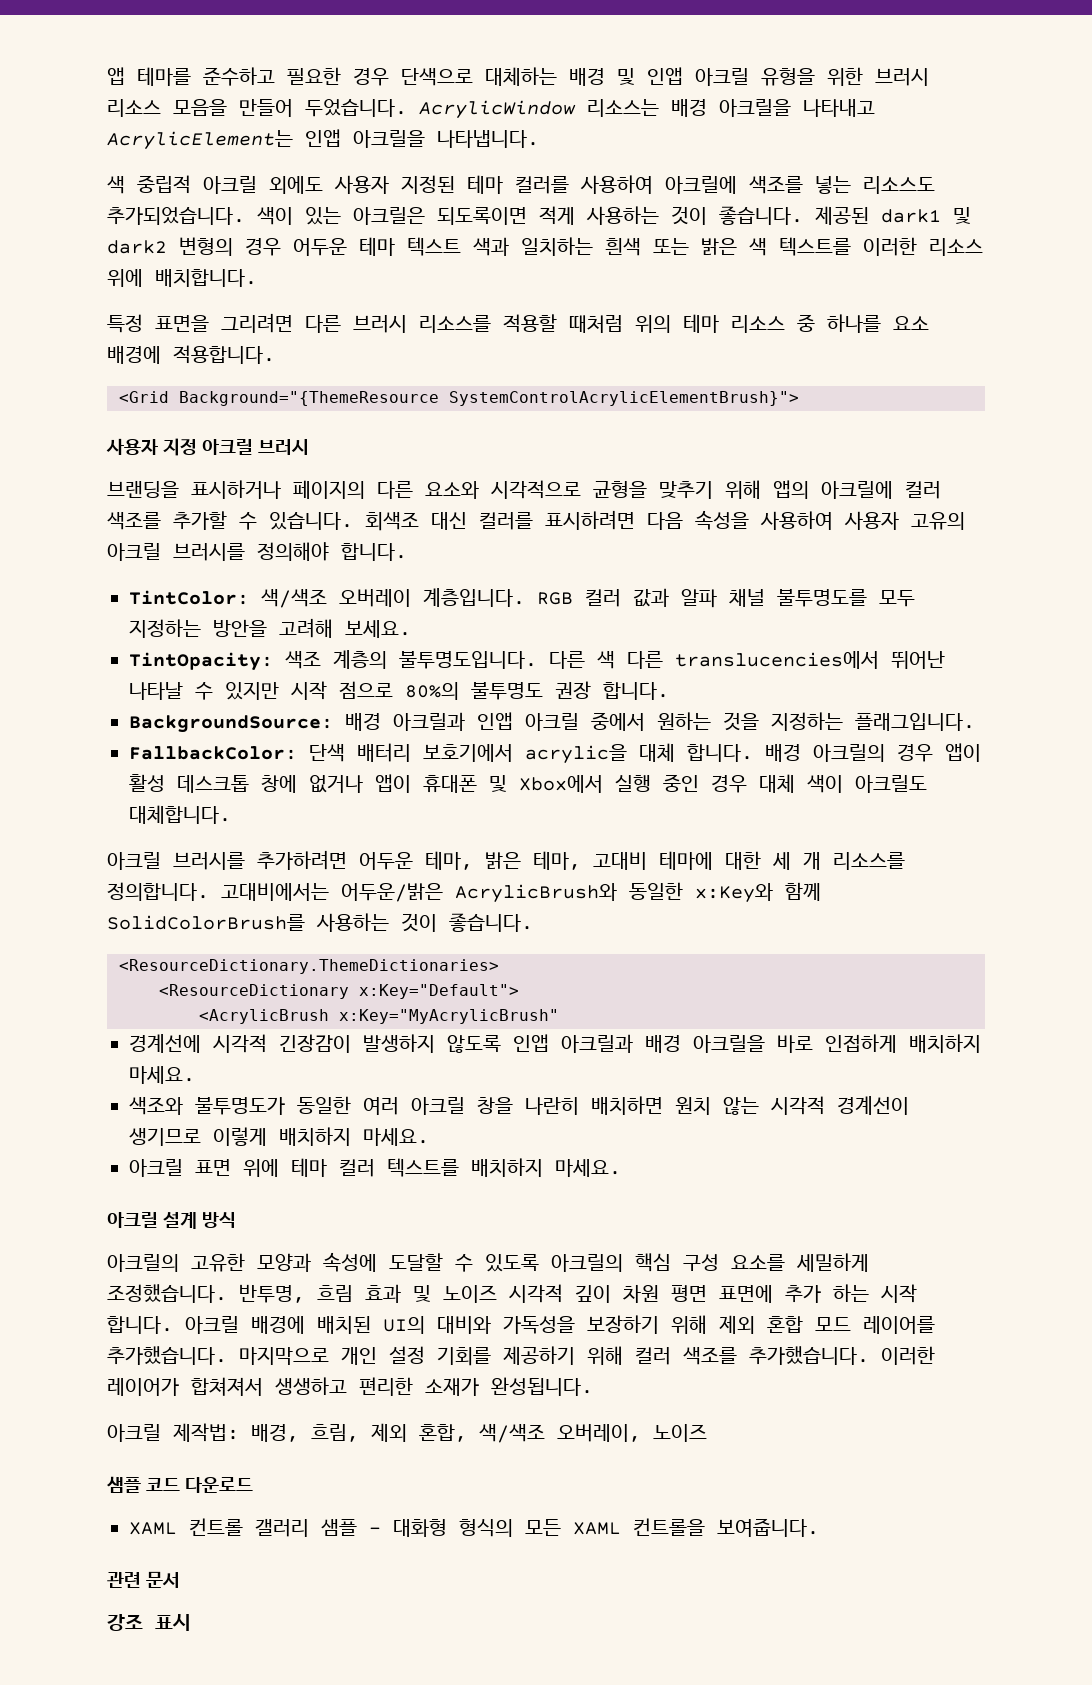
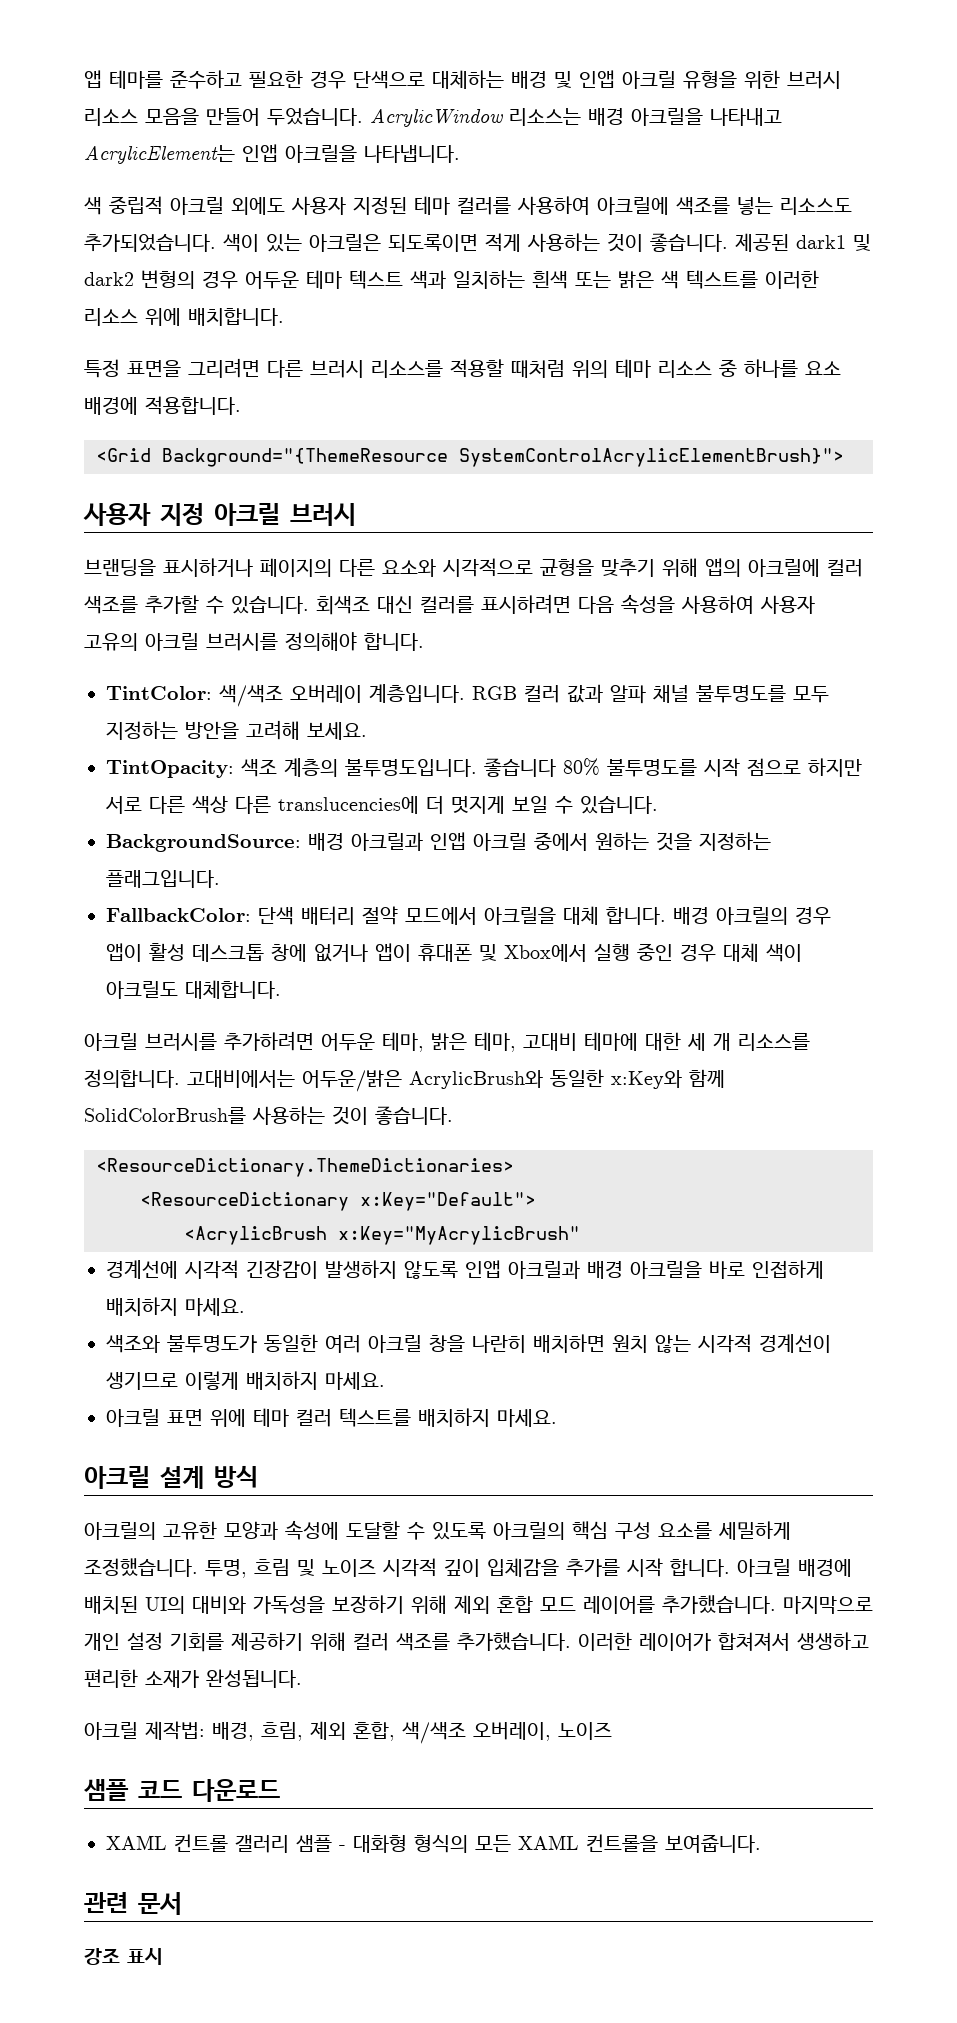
- 다른 색 다른 translucencies에서 뛰어난 나타날 수 있지만 시작 점으로 80%의 불투명도 권장 합니다.
+ 좋습니다 80% 불투명도를 시작 점으로 하지만 서로 다른 색상 다른 translucencies에 더 멋지게 보일 수 있습니다.
- FallbackColor: 단색 배터리 보호기에서 acrylic을 대체 합니다.
+ FallbackColor: 단색 배터리 절약 모드에서 아크릴을 대체 합니다.
- 반투명, 흐림 효과 및 노이즈 시각적 깊이 차원 평면 표면에 추가 하는 시작 합니다.
+ 투명, 흐림 및 노이즈 시각적 깊이 입체감을 추가를 시작 합니다.

